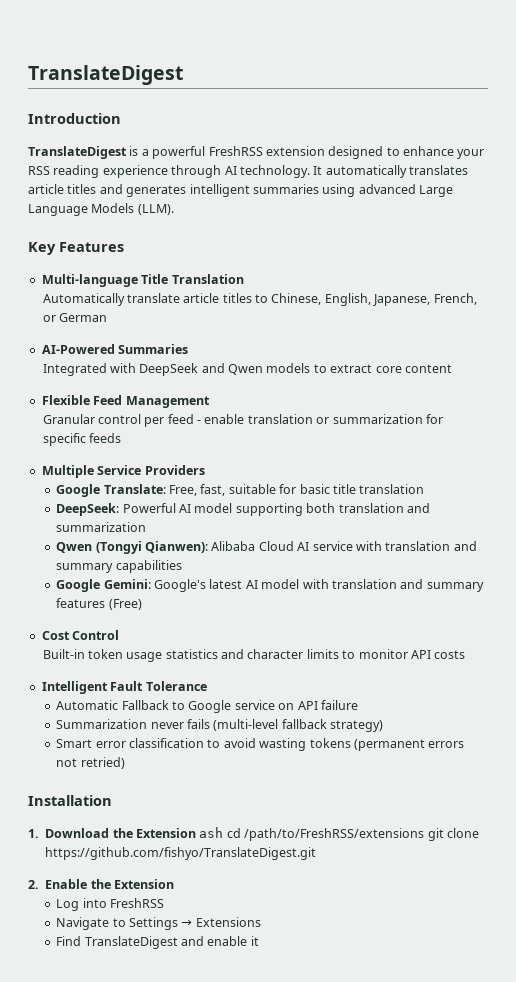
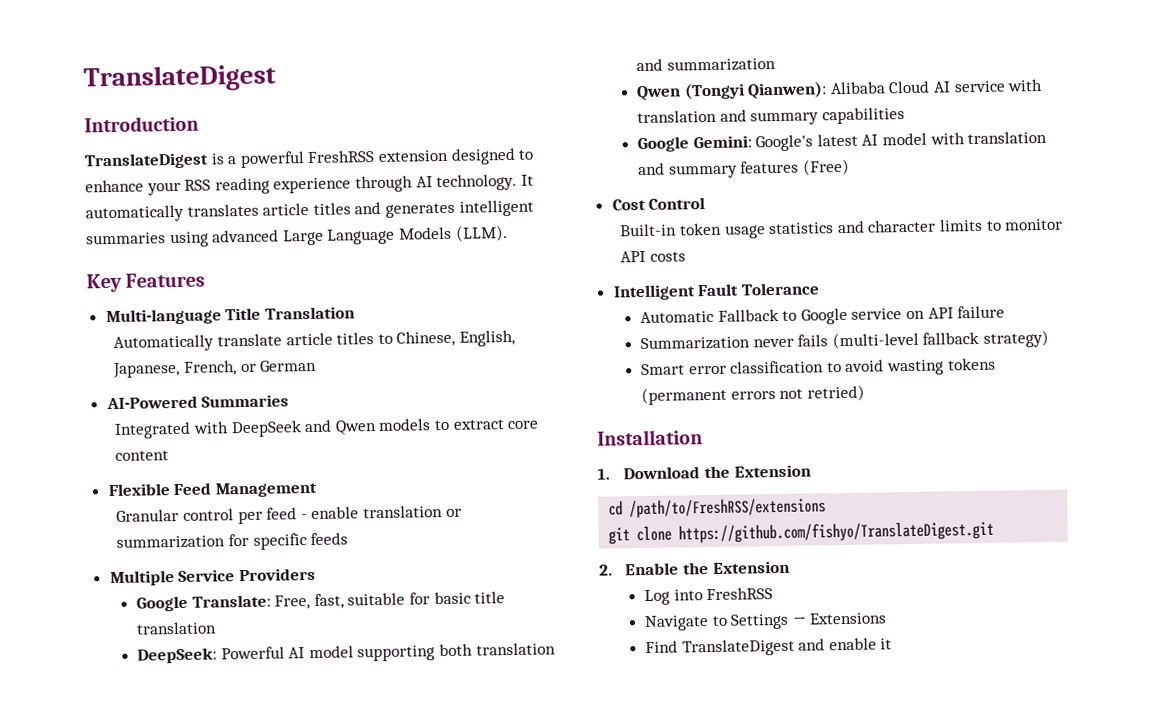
- 1. Download the Extension ash cd /path/to/FreshRSS/extensions git clone https://github.com/fishyo/TranslateDigest.git
+ 1. Download the Extension
+ cd /path/to/FreshRSS/extensions
+ git clone https://github.com/fishyo/TranslateDigest.git

